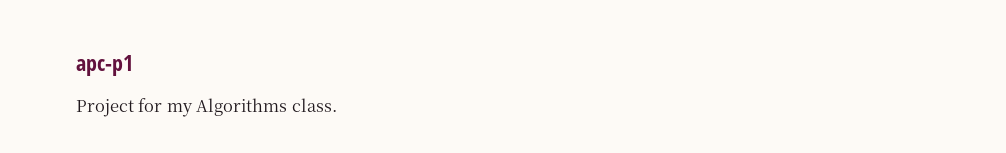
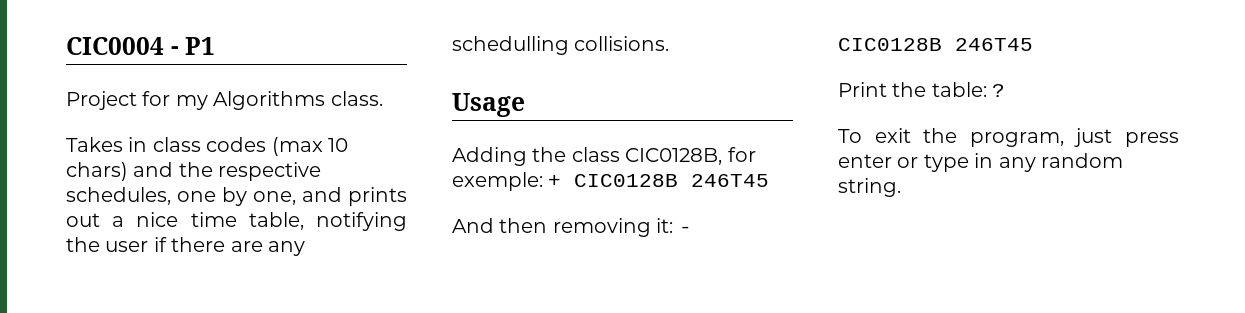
- apc-p1
+ CIC0004 - P1
+ Takes in class codes (max 10 chars) and the respective schedules, one by one, and prints out a nice time table, notifying the user if there are any schedulling collisions.
+ Usage
+ Adding the class CIC0128B, for exemple: + CIC0128B 246T45
+ And then removing it: - CIC0128B 246T45
+ Print the table: ?
+ To exit the program, just press enter or type in any random string.

